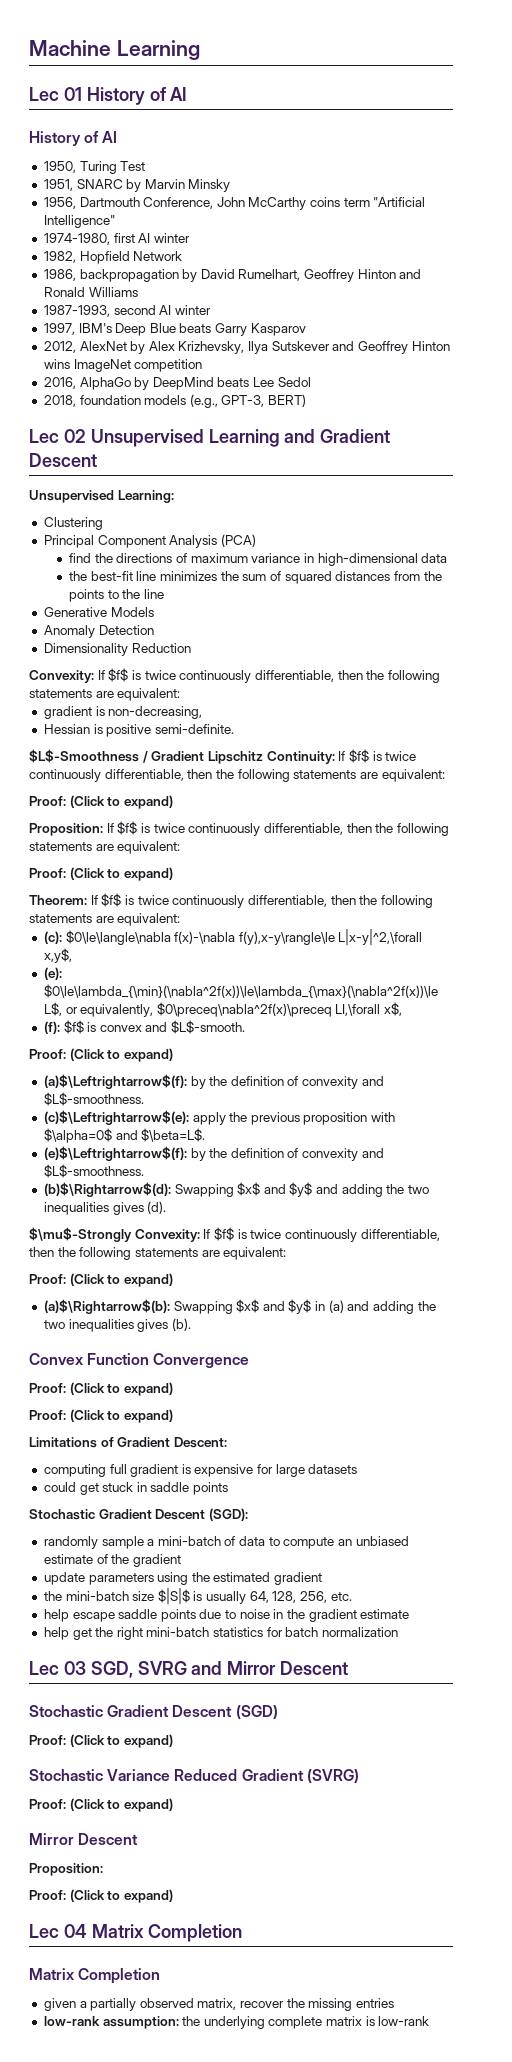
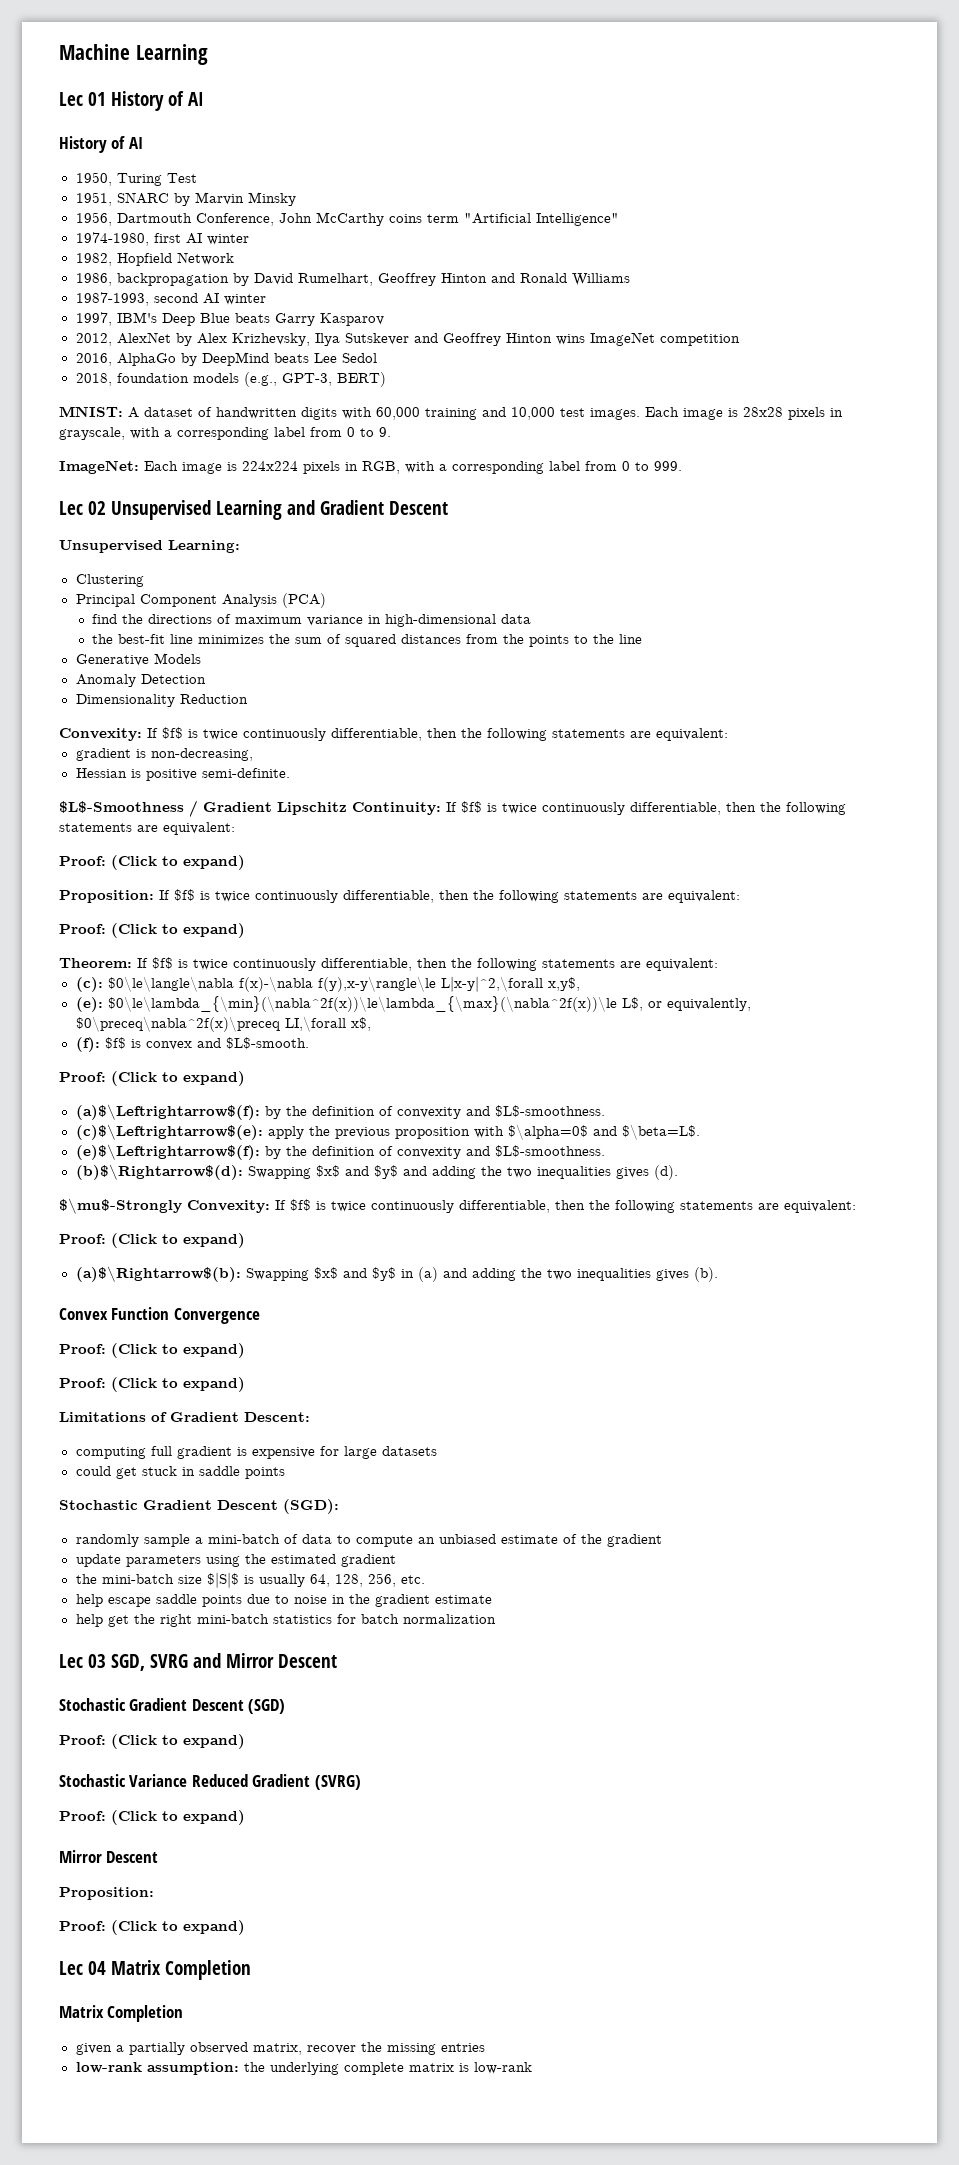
+ MNIST: A dataset of handwritten digits with 60,000 training and 10,000 test images. Each image is 28x28 pixels in grayscale, with a corresponding label from 0 to 9.
+ ImageNet: Each image is 224x224 pixels in RGB, with a corresponding label from 0 to 999.

